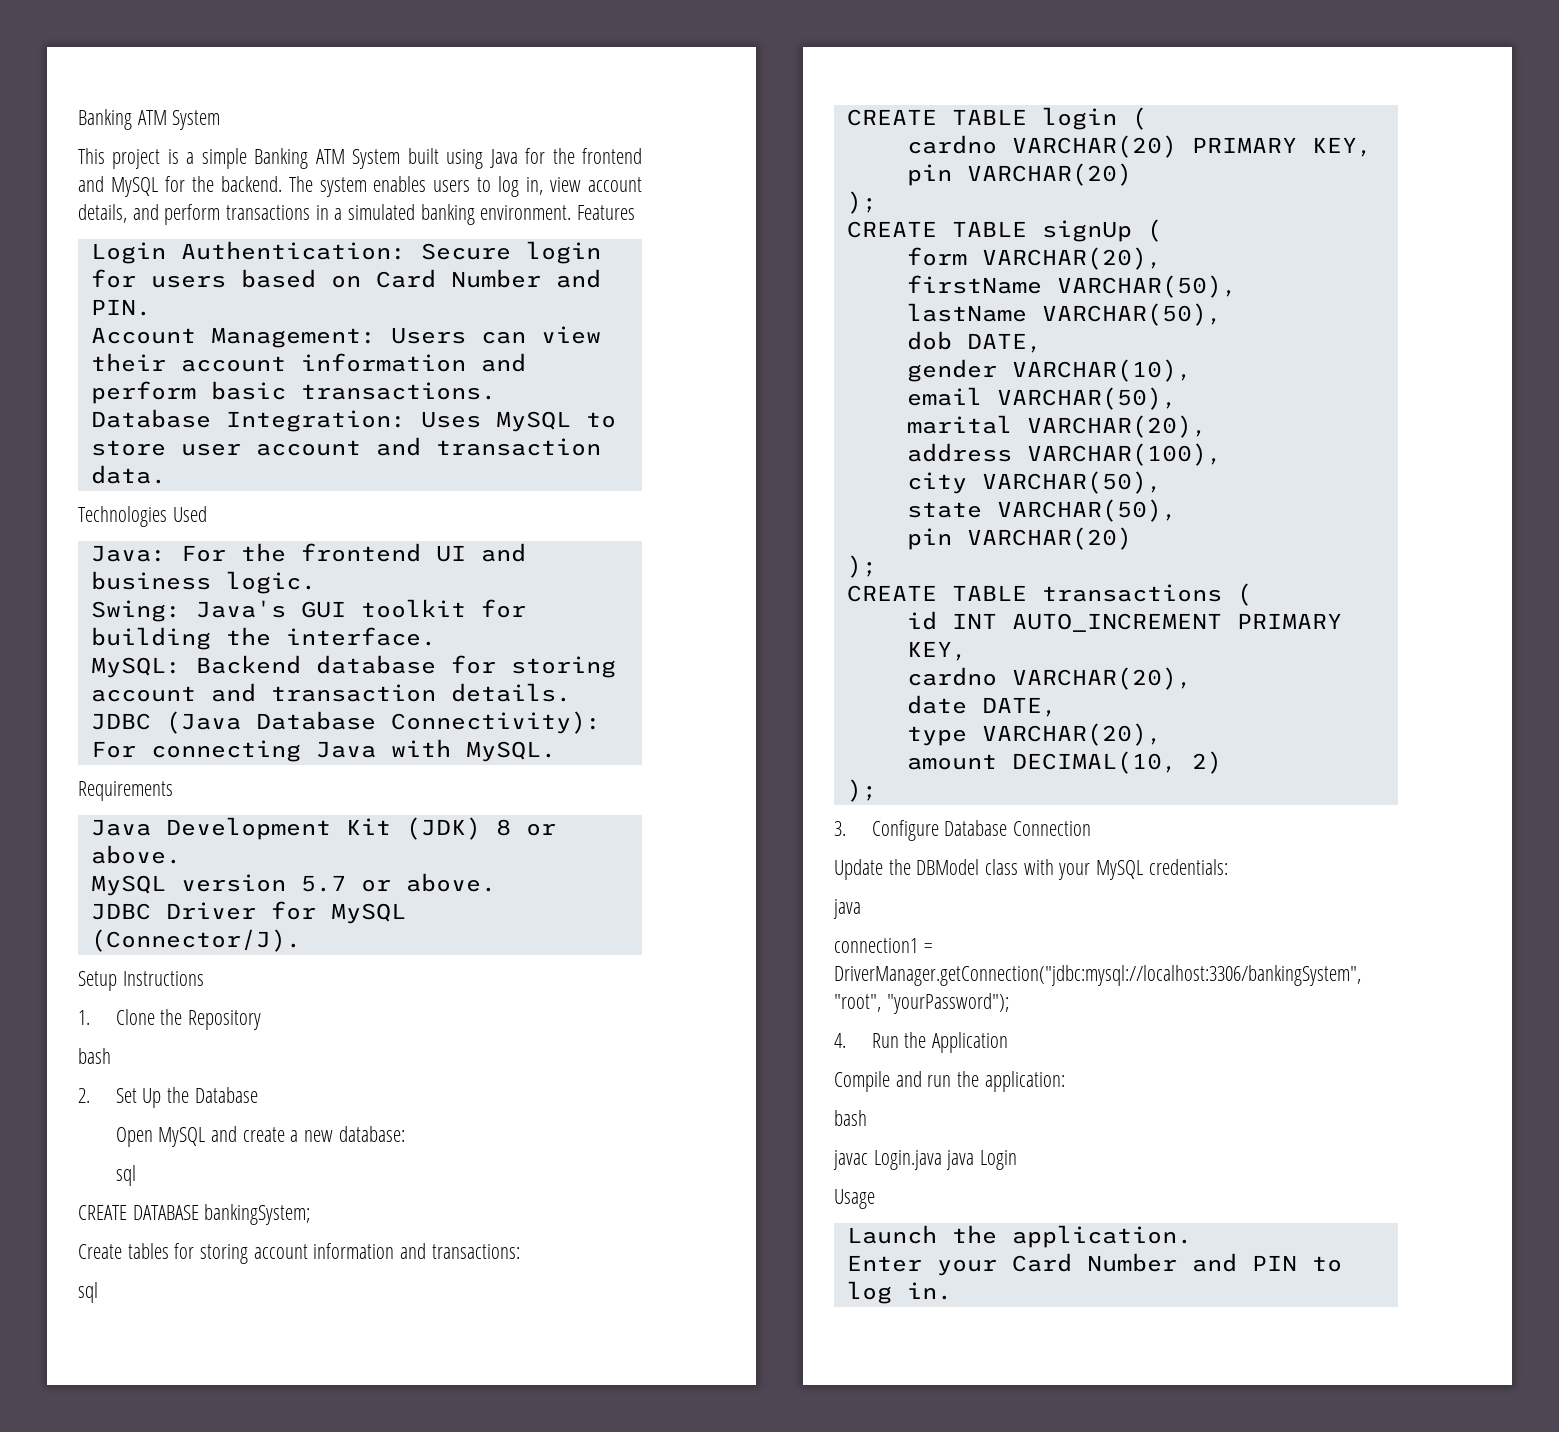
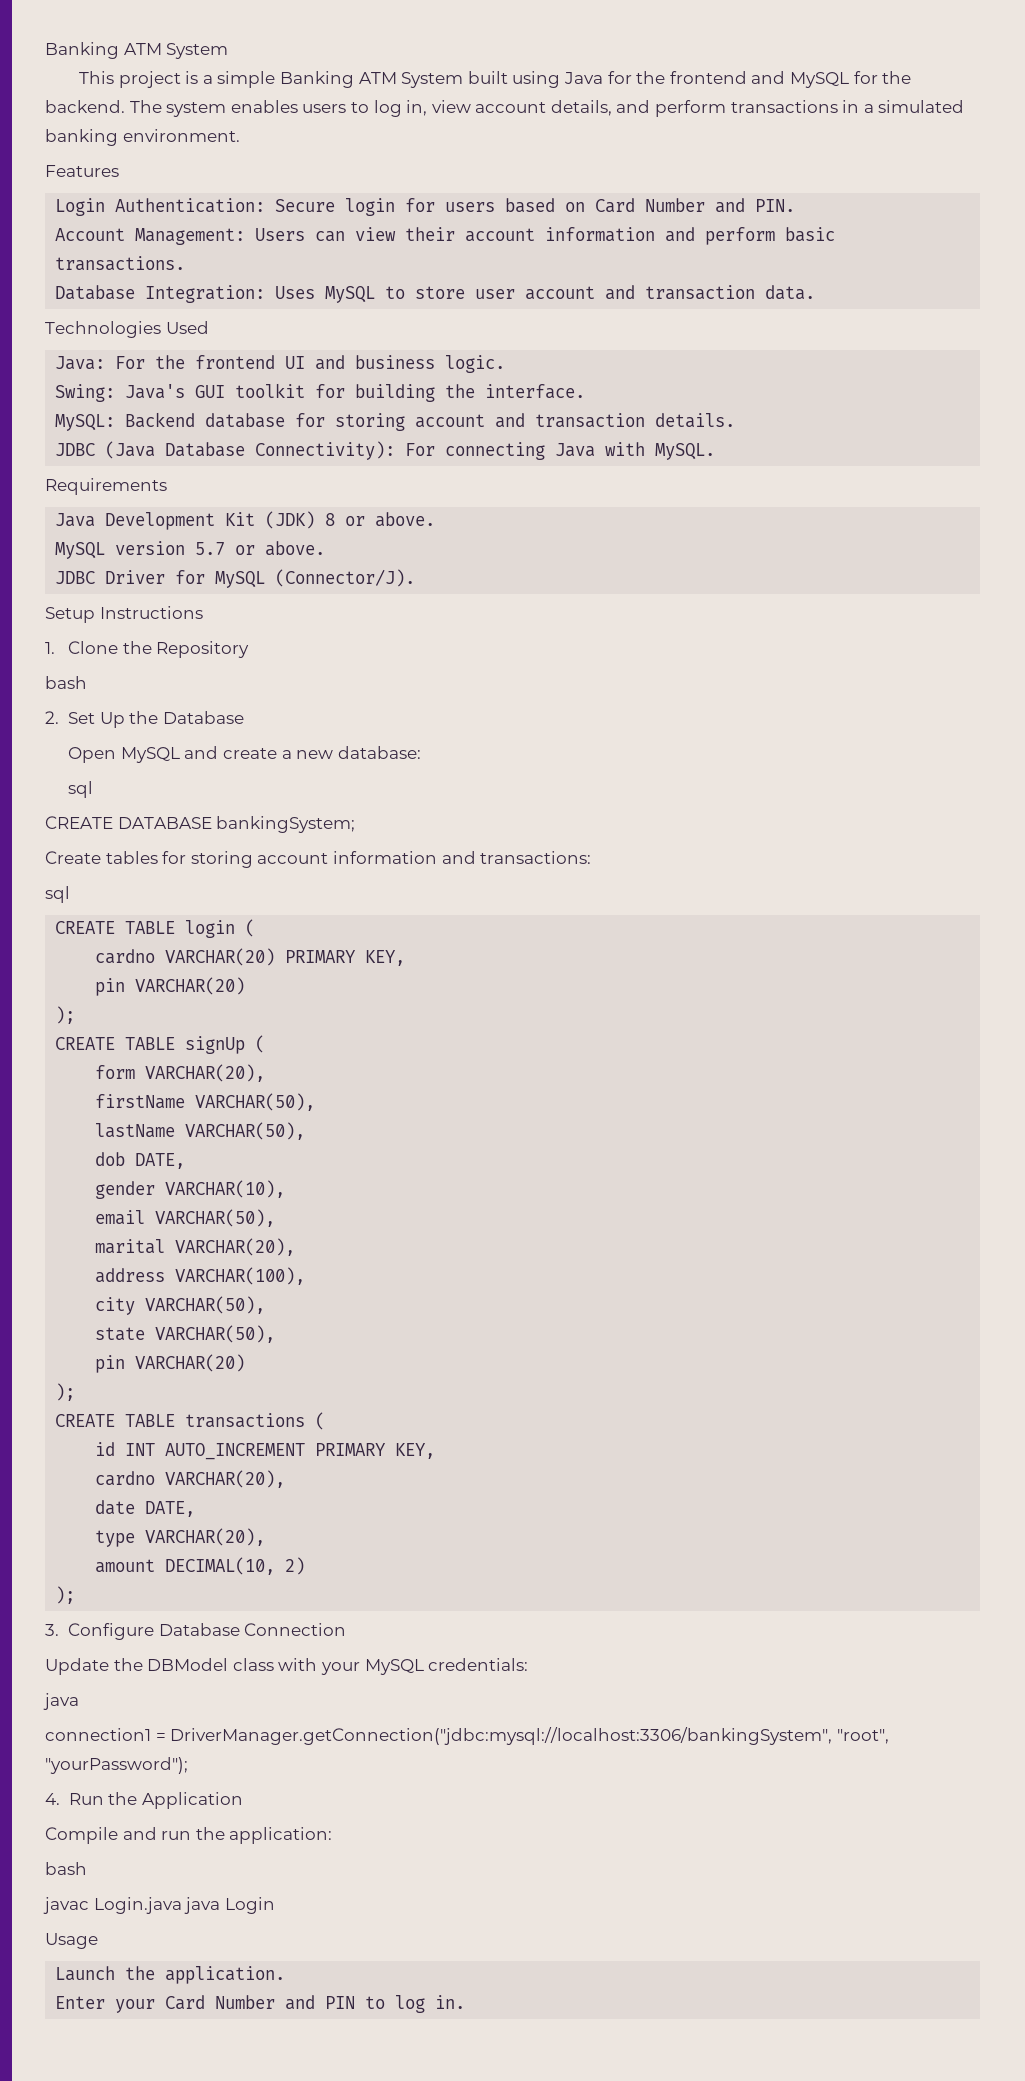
- The system enables users to log in, view account details, and perform transactions in a simulated banking environment. Features
+ The system enables users to log in, view account details, and perform transactions in a simulated banking environment.
+ Features

